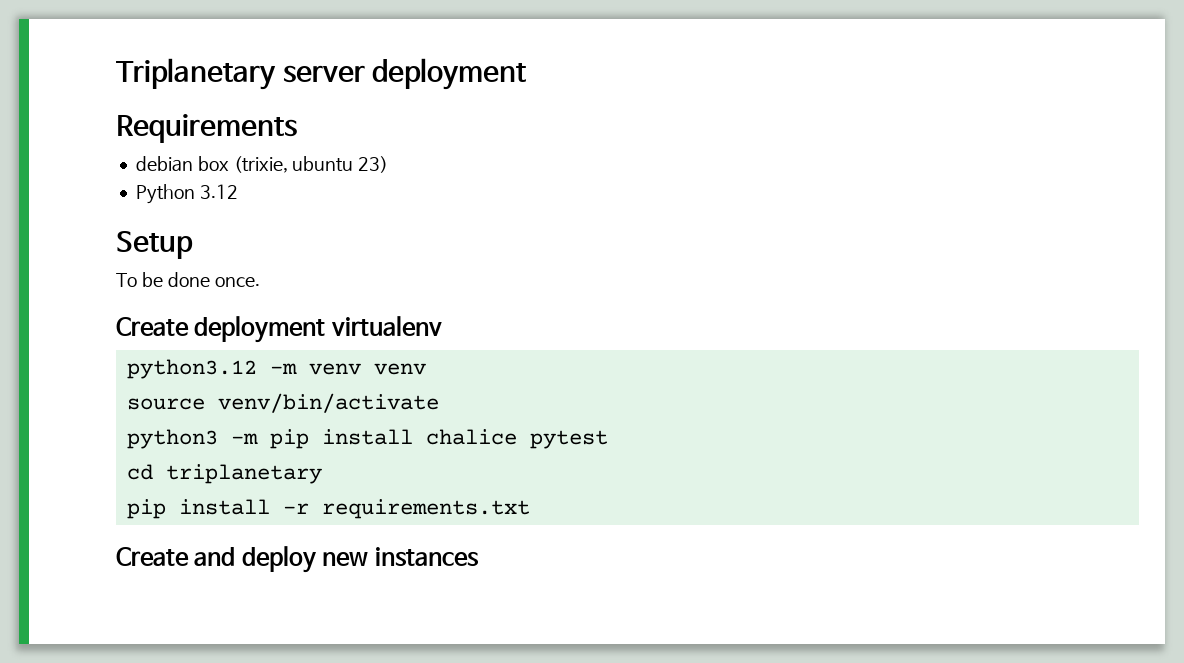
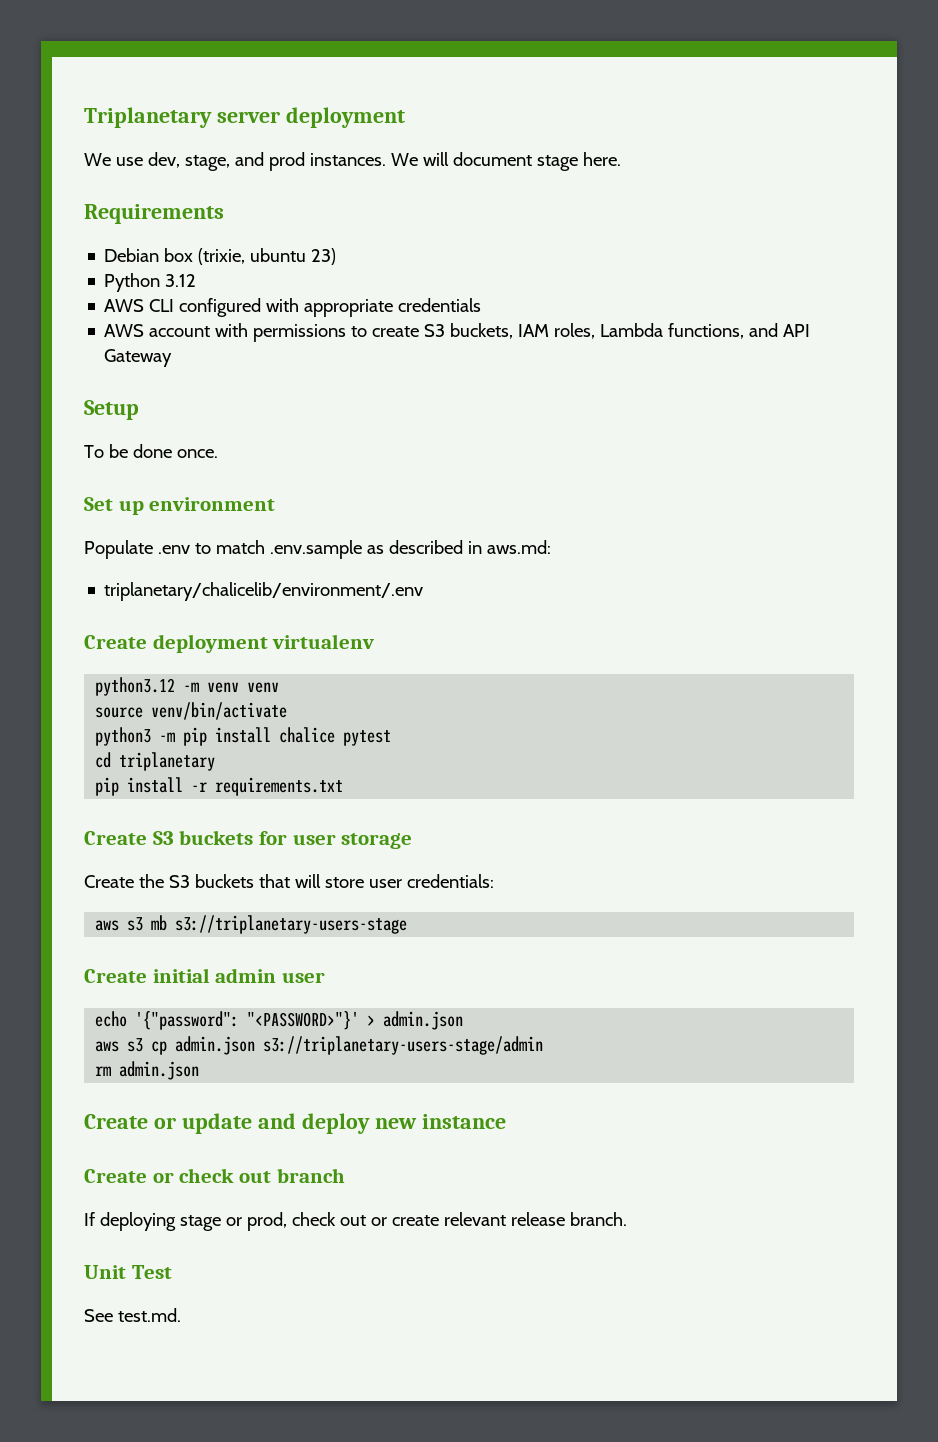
+ We use dev, stage, and prod instances. We will document stage here.
- debian box (trixie, ubuntu 23)
+ Debian box (trixie, ubuntu 23)
+ AWS CLI configured with appropriate credentials
+ AWS account with permissions to create S3 buckets, IAM roles, Lambda functions, and API Gateway
+ Set up environment
+ Populate .env to match .env.sample as described in aws.md:
+ triplanetary/chalicelib/environment/.env
- Create and deploy new instances
+ Create S3 buckets for user storage
+ Create the S3 buckets that will store user credentials:
+ aws s3 mb s3://triplanetary-users-stage
+ Create initial admin user
+ echo '{"password": "<PASSWORD>"}' > admin.json
+ aws s3 cp admin.json s3://triplanetary-users-stage/admin
+ rm admin.json
+ Create or update and deploy new instance
+ Create or check out branch
+ If deploying stage or prod, check out or create relevant release branch.
+ Unit Test
+ See test.md.

